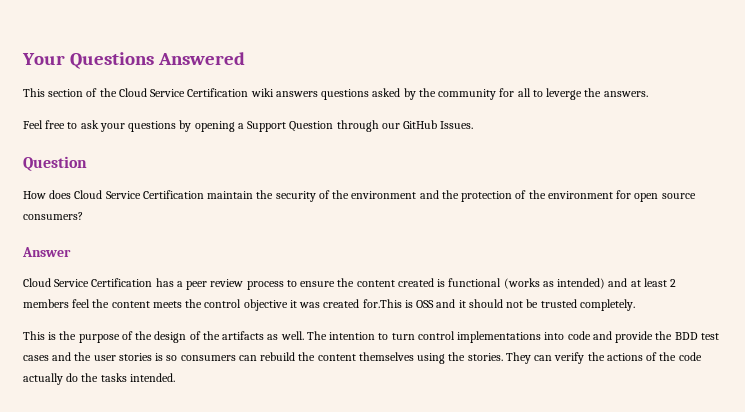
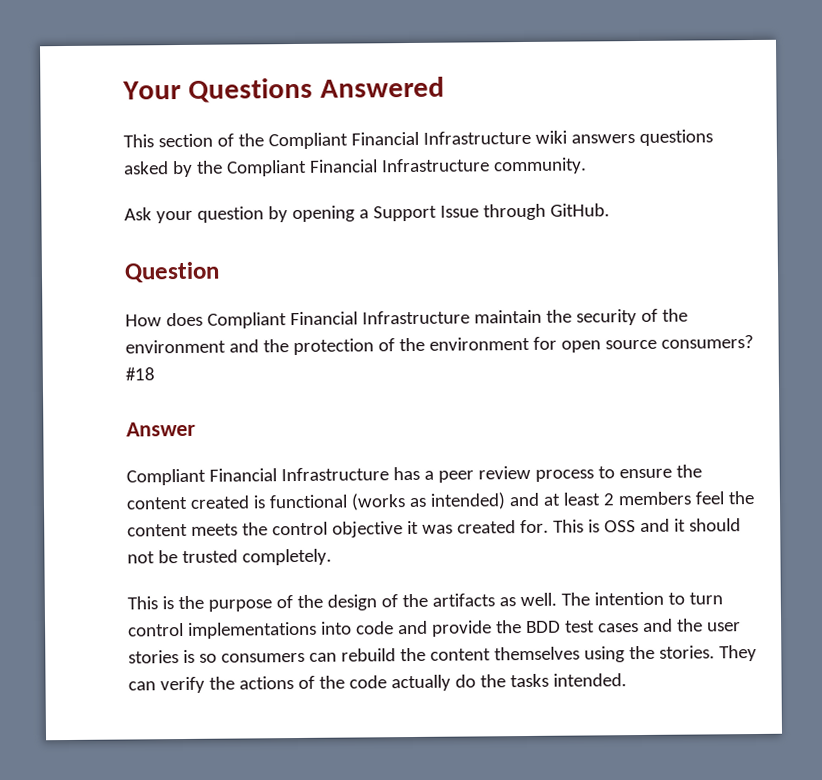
- This section of the Cloud Service Certification wiki answers questions asked by the community for all to leverge the answers.
- Feel free to ask your questions by opening a Support Question through our GitHub Issues.
+ This section of the Compliant Financial Infrastructure wiki answers questions asked by the Compliant Financial Infrastructure community.
+ Ask your question by opening a Support Issue through GitHub.
- How does Cloud Service Certification maintain the security of the environment and the protection of the environment for open source consumers?
+ How does Compliant Financial Infrastructure maintain the security of the environment and the protection of the environment for open source consumers? #18
- Cloud Service Certification has a peer review process to ensure the content created is functional (works as intended) and at least 2 members feel the content meets the control objective it was created for.This is OSS and it should not be trusted completely.
+ Compliant Financial Infrastructure has a peer review process to ensure the content created is functional (works as intended) and at least 2 members feel the content meets the control objective it was created for. This is OSS and it should not be trusted completely.

